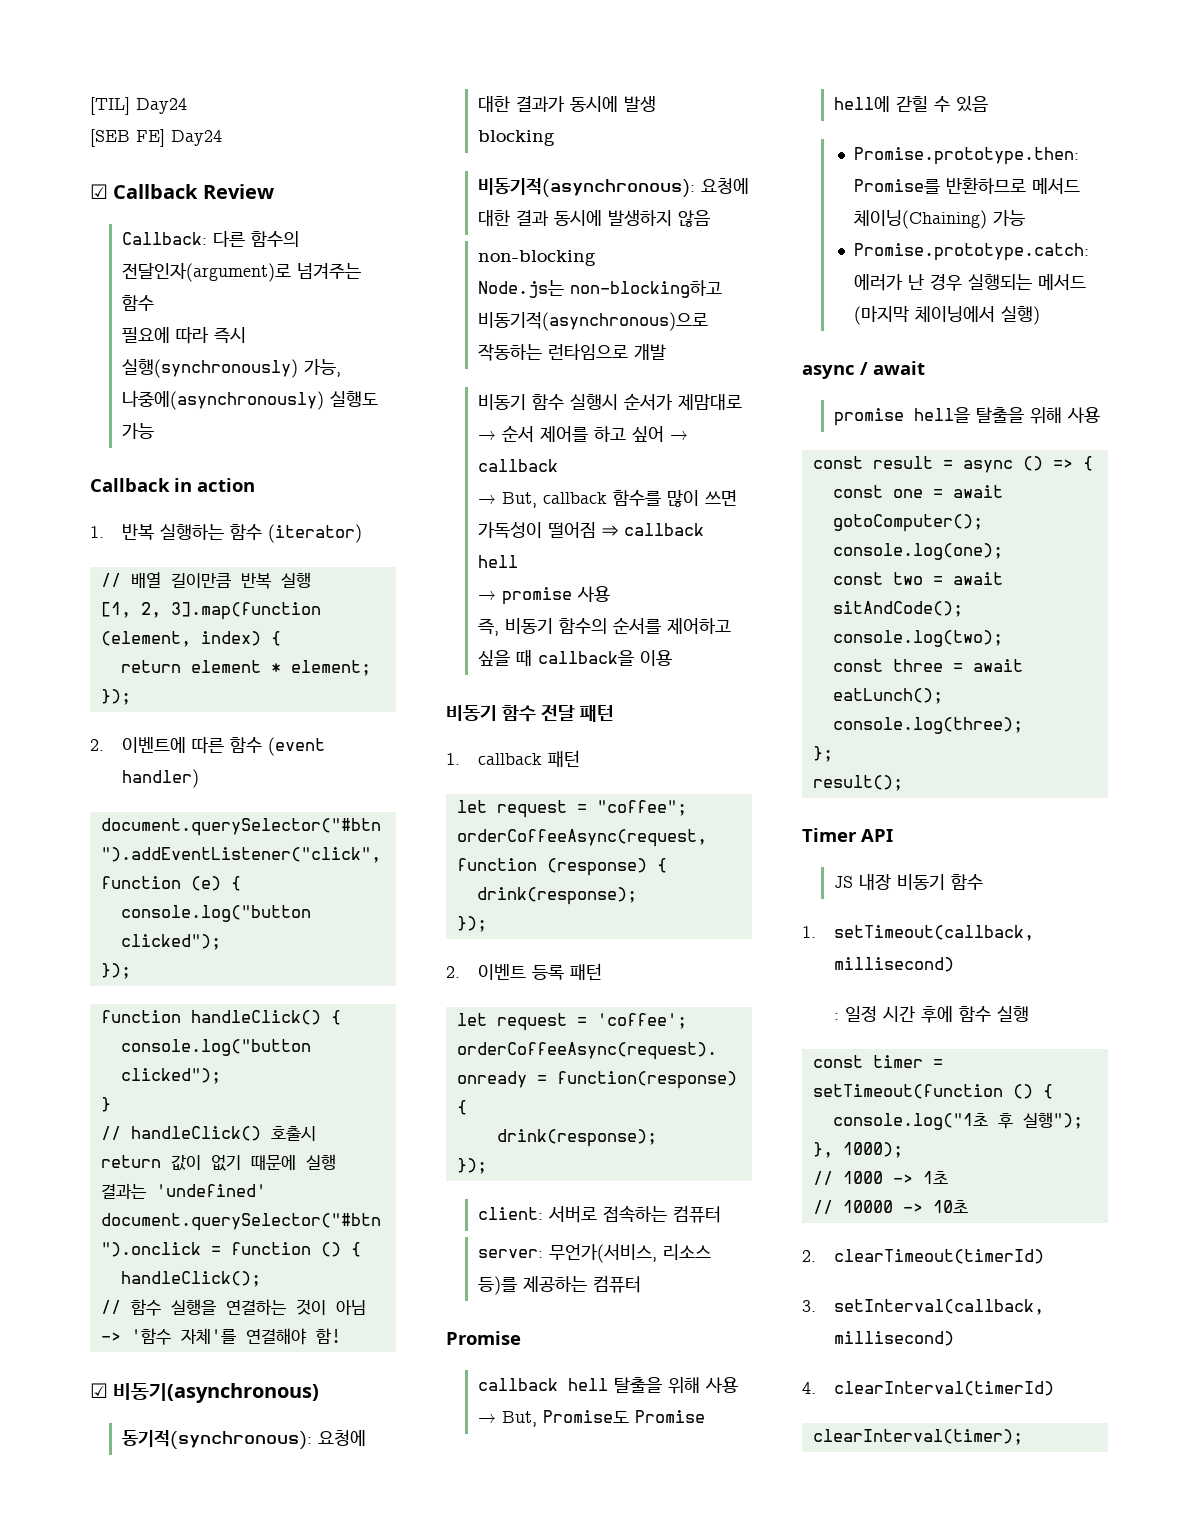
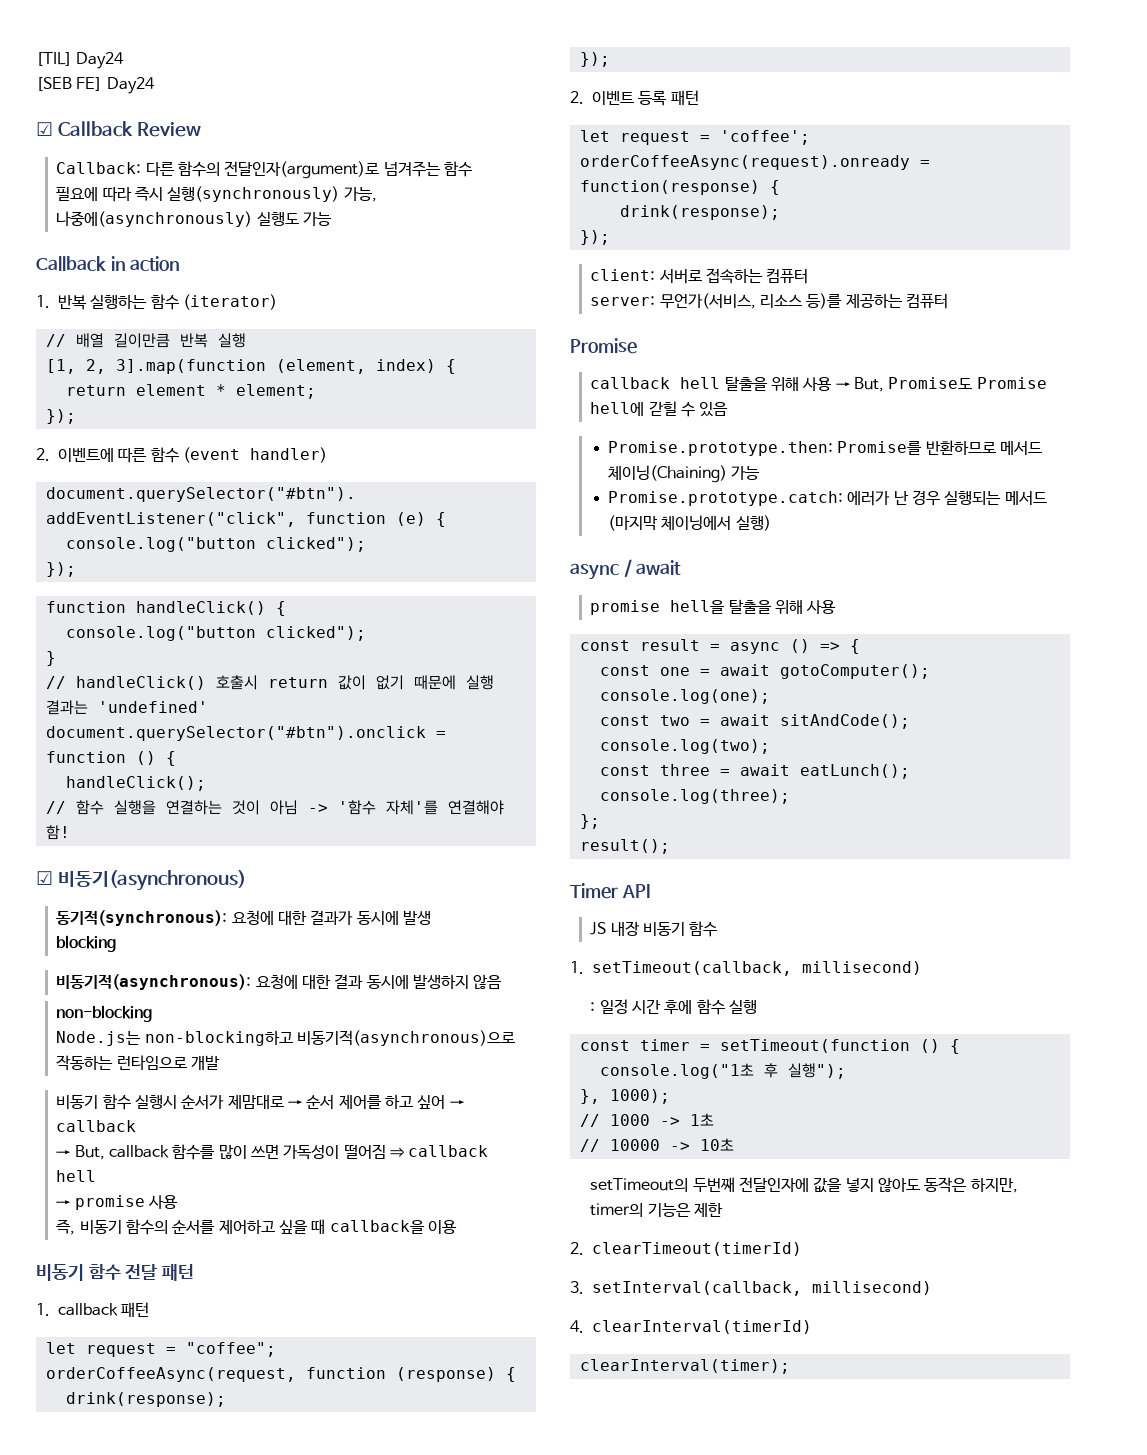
+ setTimeout의 두번째 전달인자에 값을 넣지 않아도 동작은 하지만, timer의 기능은 제한

